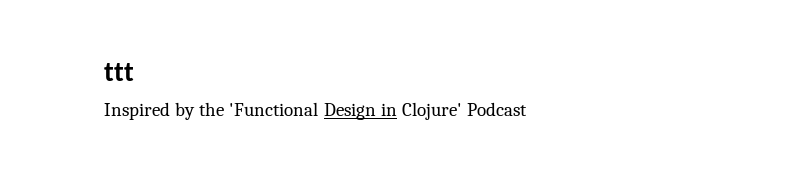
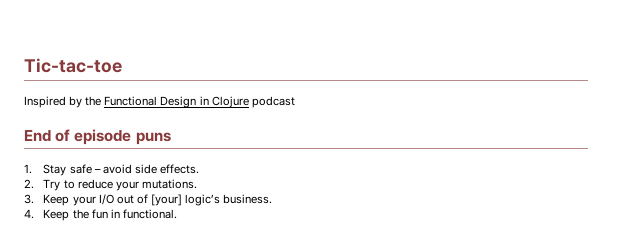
- ttt
+ Tic-tac-toe
- Inspired by the 'Functional Design in Clojure' Podcast
+ Inspired by the Functional Design in Clojure podcast
+ End of episode puns
+ 1. Stay safe – avoid side effects.
+ 2. Try to reduce your mutations.
+ 3. Keep your I/O out of [your] logic’s business.
+ 4. Keep the fun in functional.

